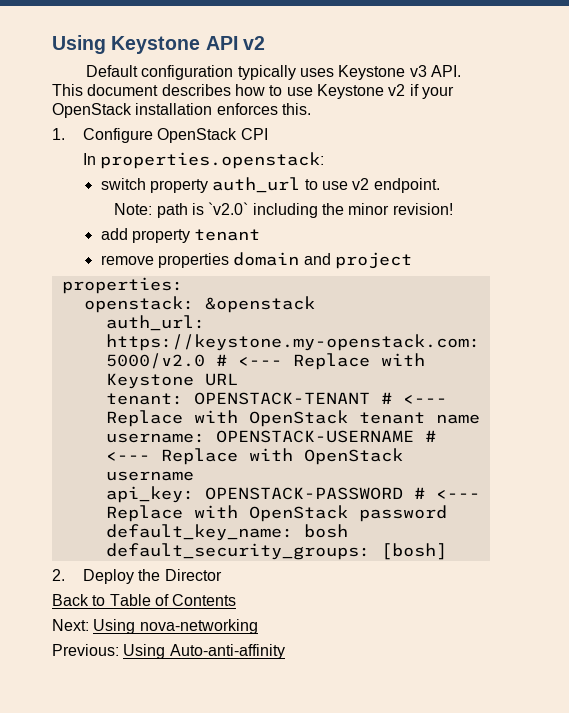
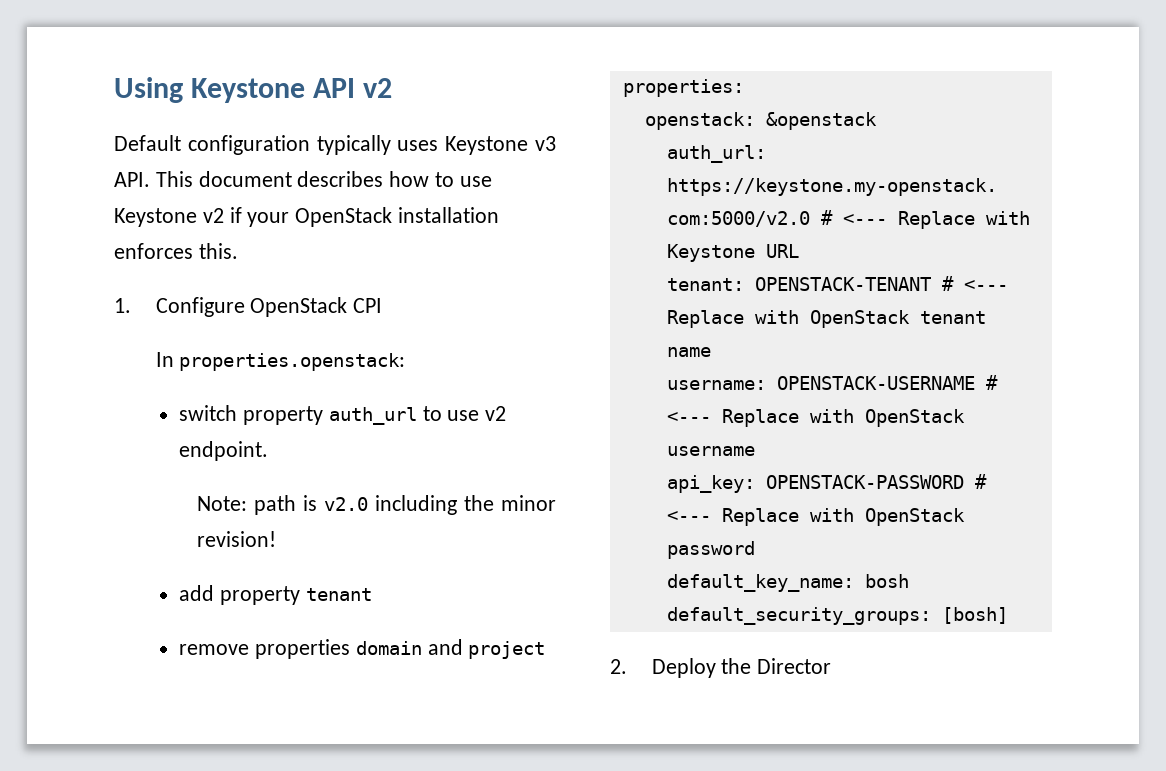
- Note: path is `v2.0` including the minor revision!
+ Note: path is v2.0 including the minor revision!
- Back to Table of Contents
- Next: Using nova-networking
- Previous: Using Auto-anti-affinity

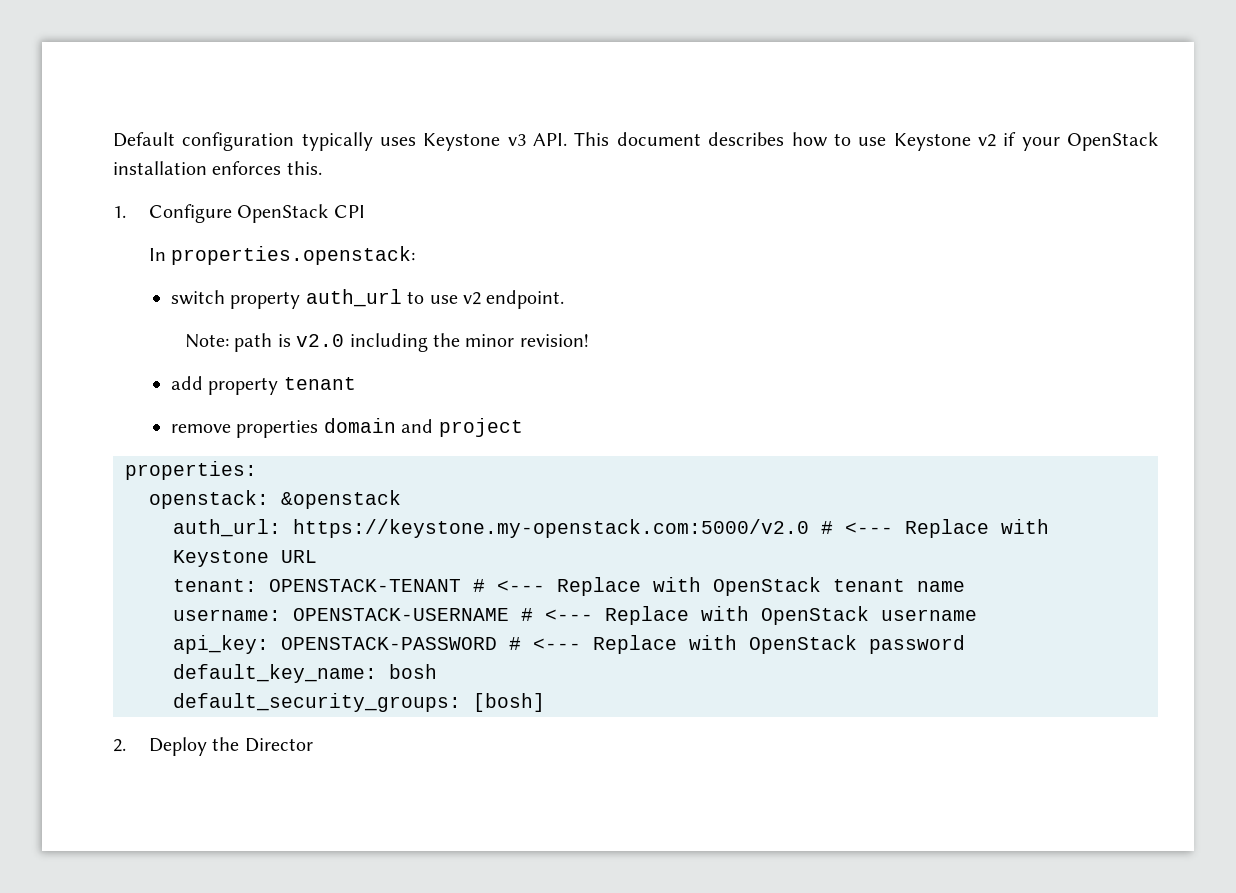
- Using Keystone API v2

